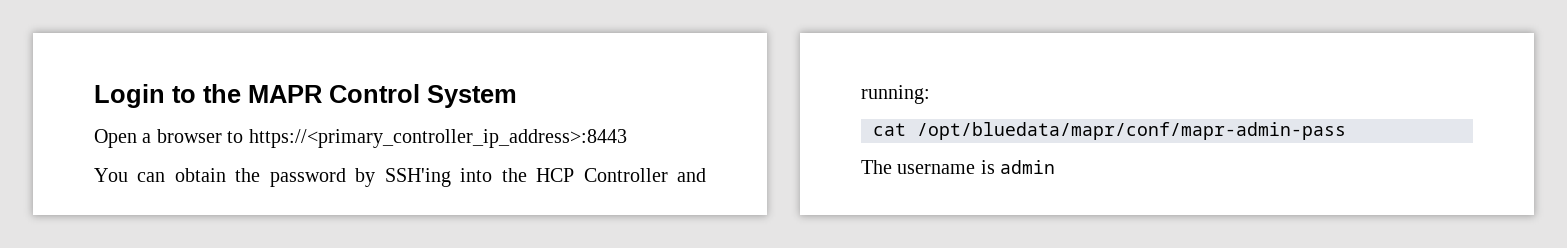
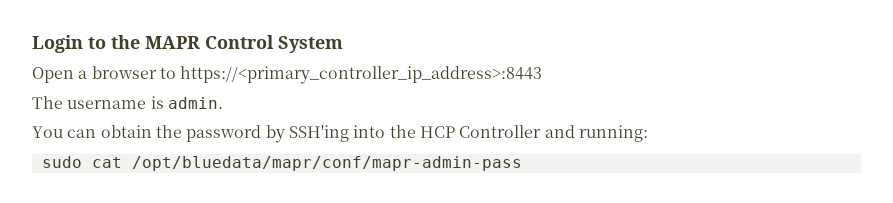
+ The username is admin.
- cat /opt/bluedata/mapr/conf/mapr-admin-pass
+ sudo cat /opt/bluedata/mapr/conf/mapr-admin-pass
- The username is admin

